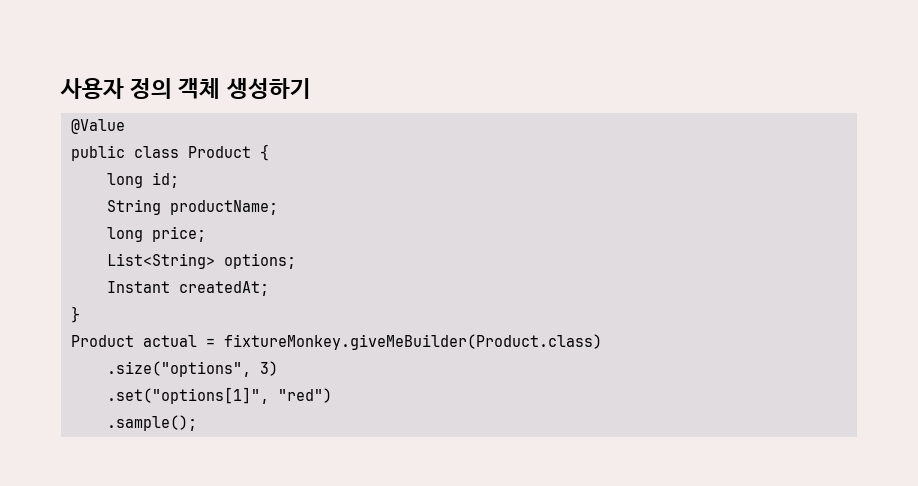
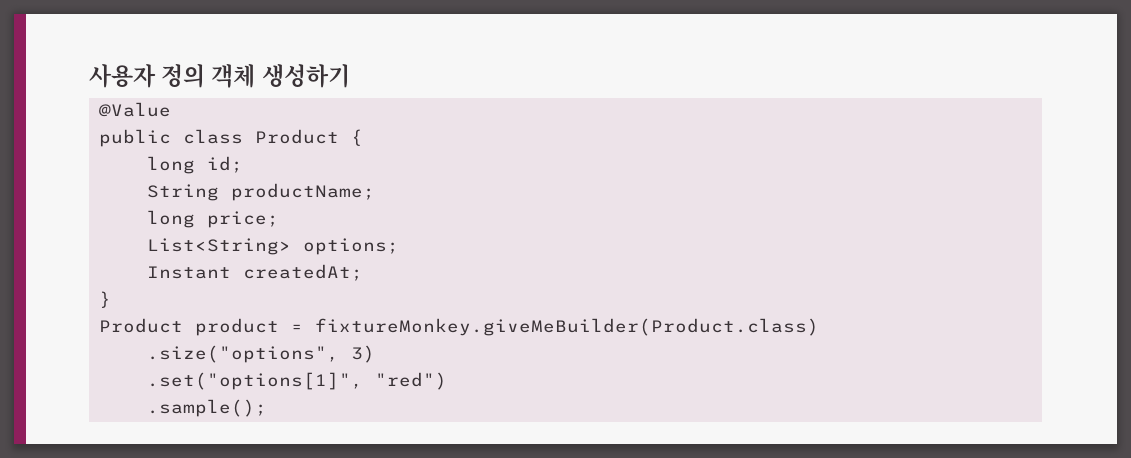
- Product actual = fixtureMonkey.giveMeBuilder(Product.class)
+ Product product = fixtureMonkey.giveMeBuilder(Product.class)

